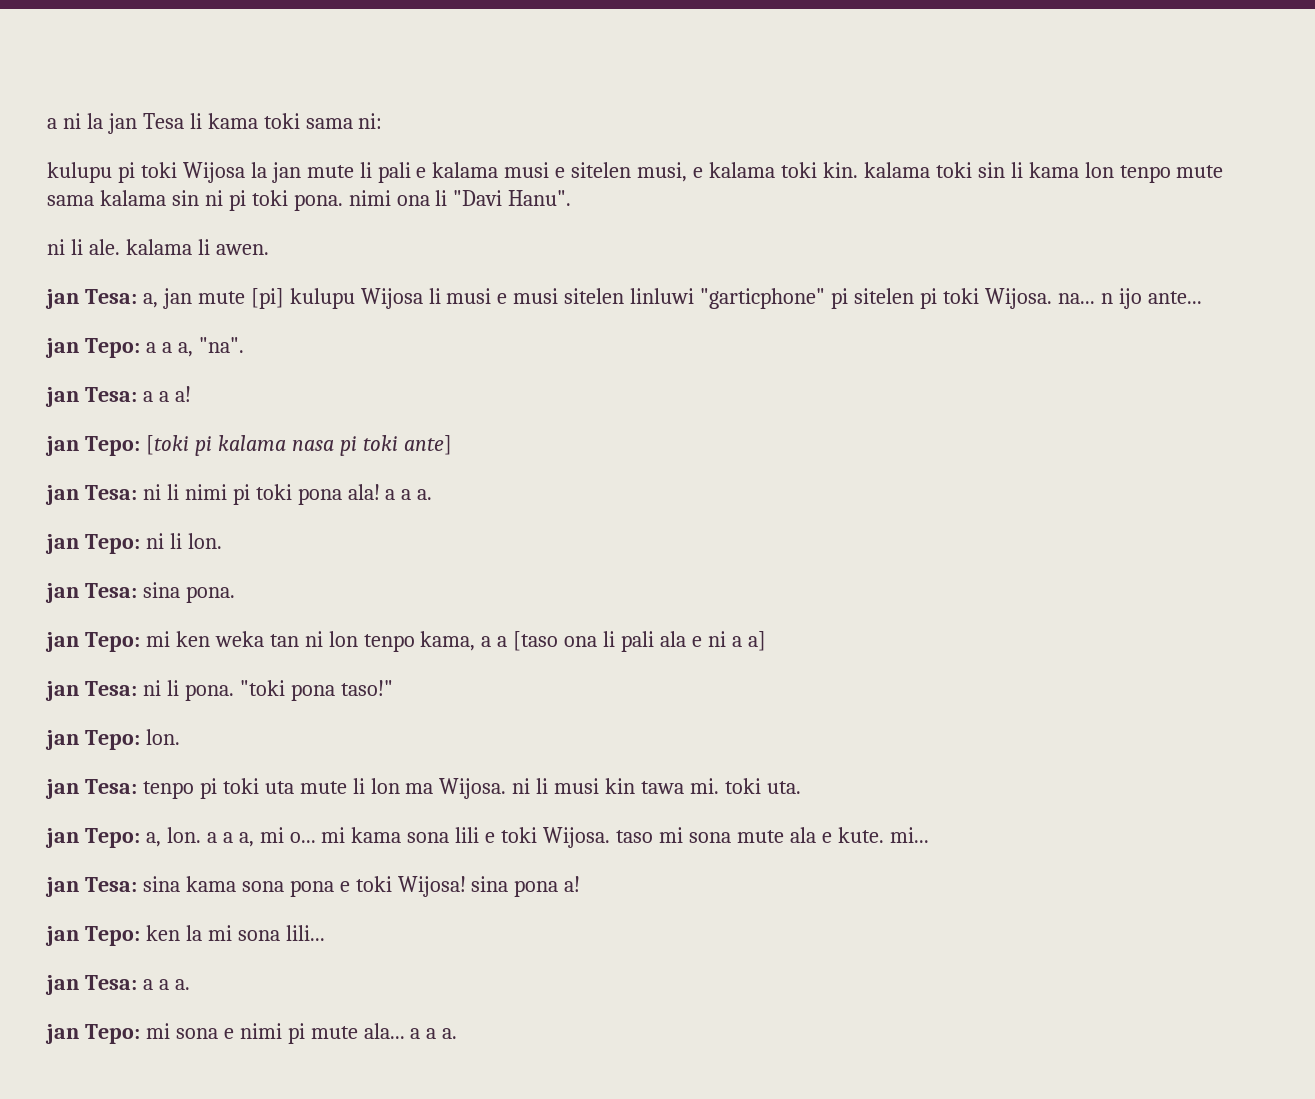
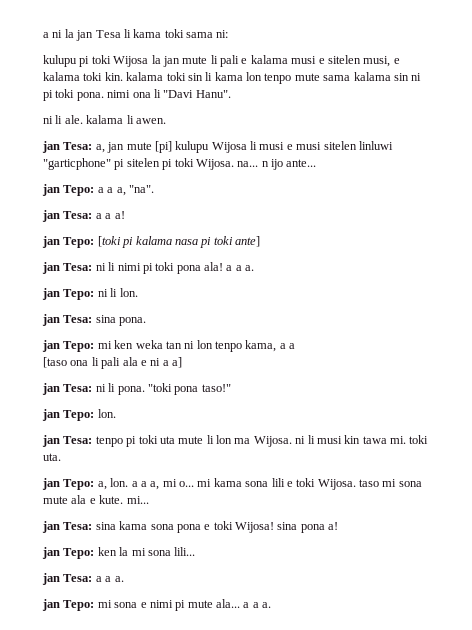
- jan Tepo: mi ken weka tan ni lon tenpo kama, a a [taso ona li pali ala e ni a a]
+ jan Tepo: mi ken weka tan ni lon tenpo kama, a a
+ [taso ona li pali ala e ni a a]

